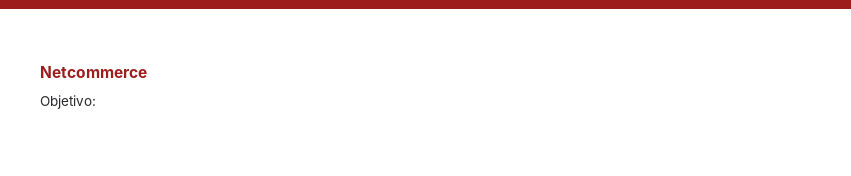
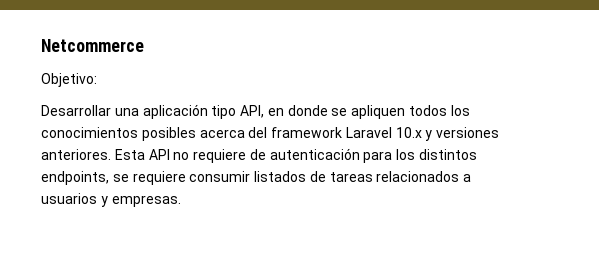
+ Desarrollar una aplicación tipo API, en donde se apliquen todos los conocimientos posibles acerca del framework Laravel 10.x y versiones anteriores. Esta API no requiere de autenticación para los distintos endpoints, se requiere consumir listados de tareas relacionados a usuarios y empresas.

